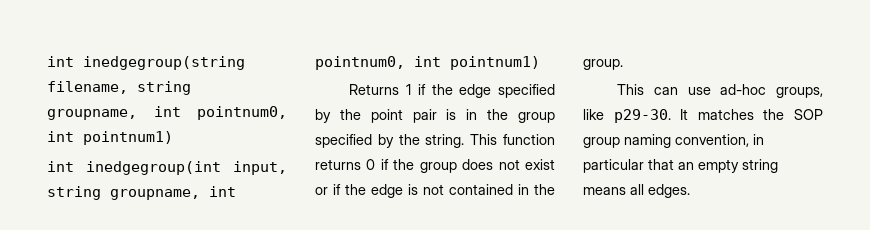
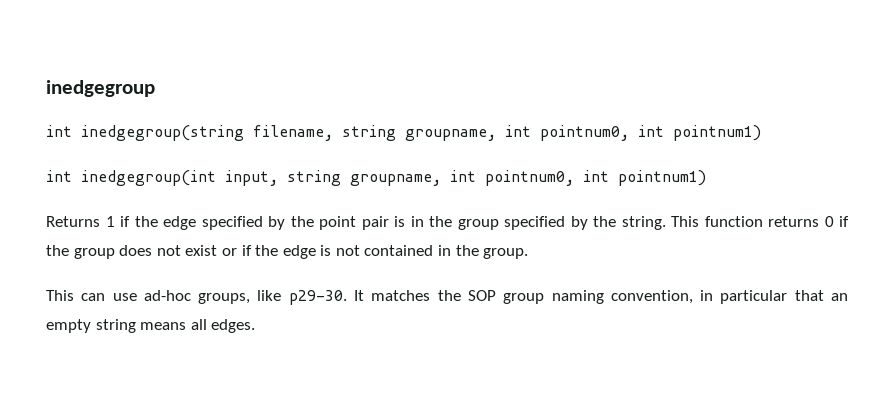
+ inedgegroup

